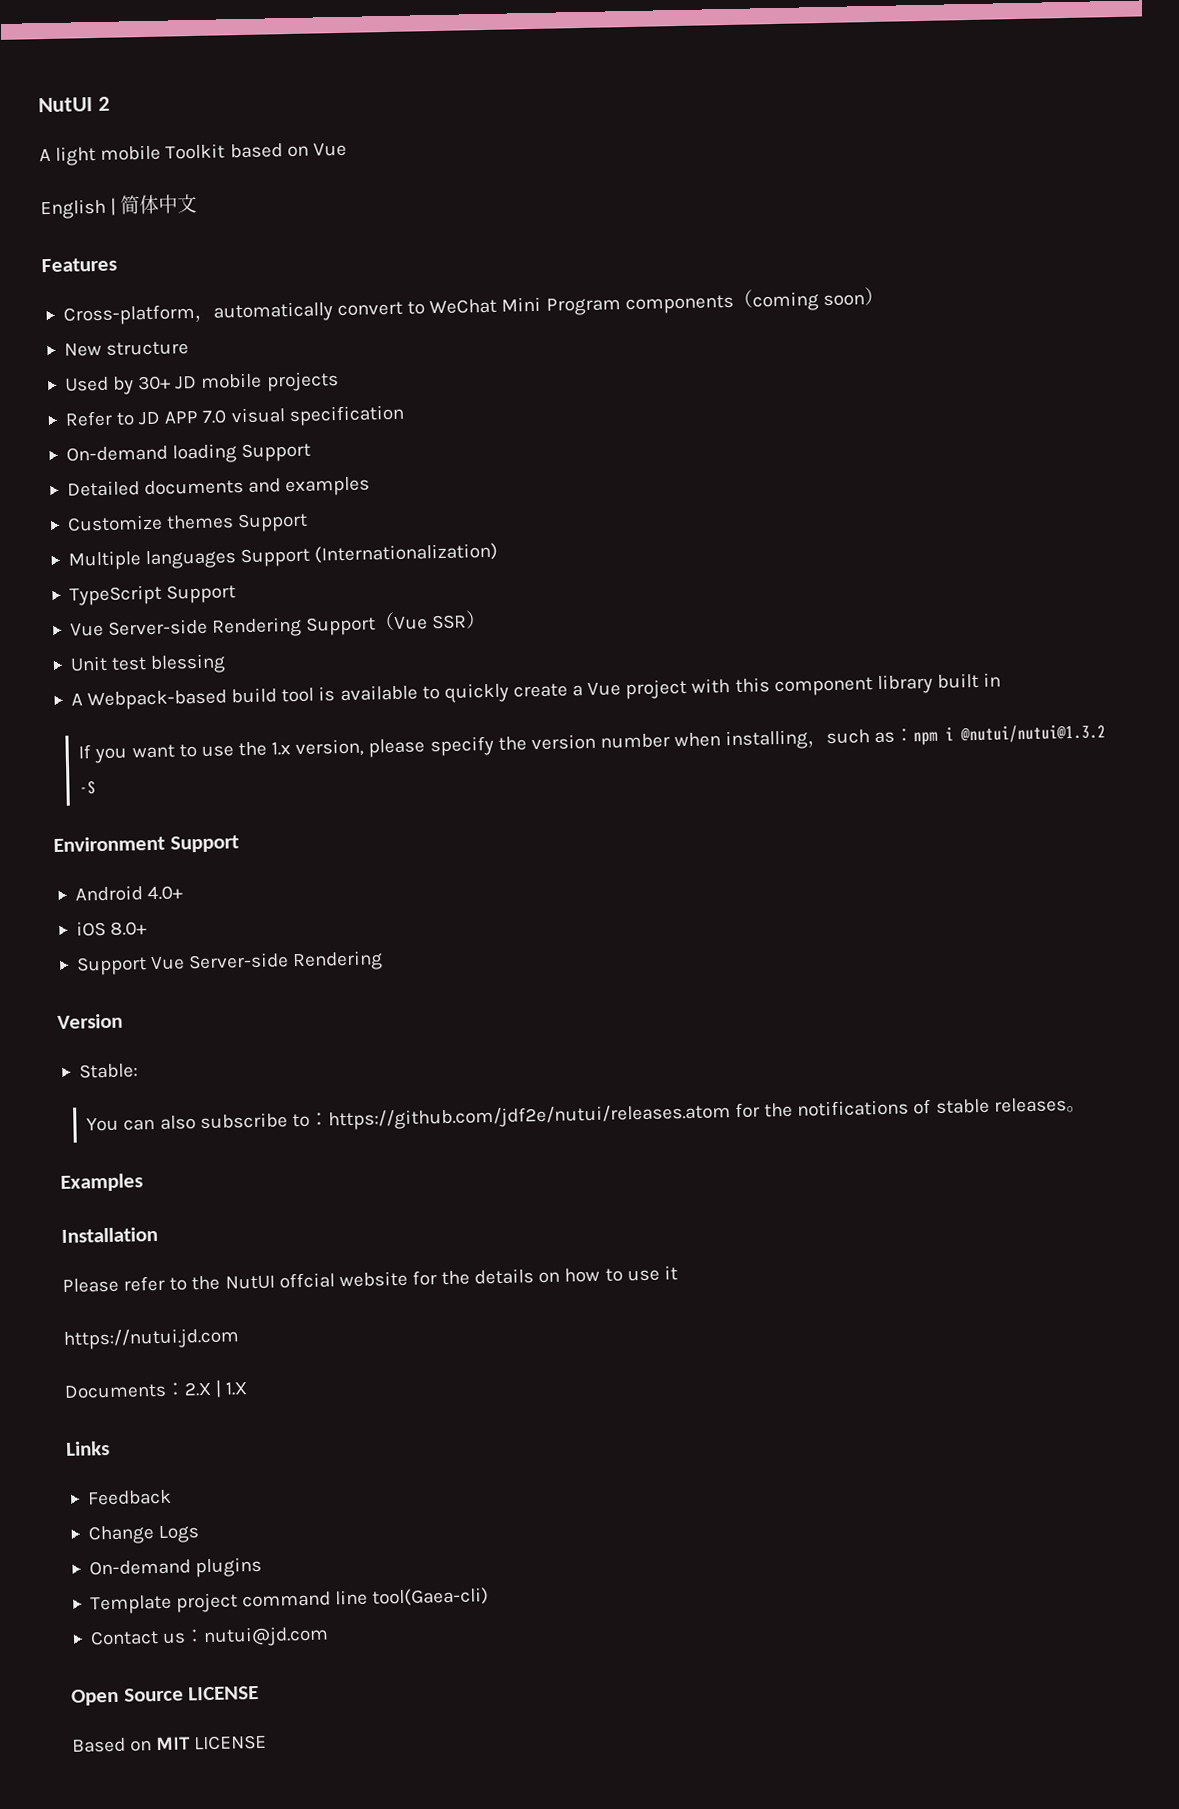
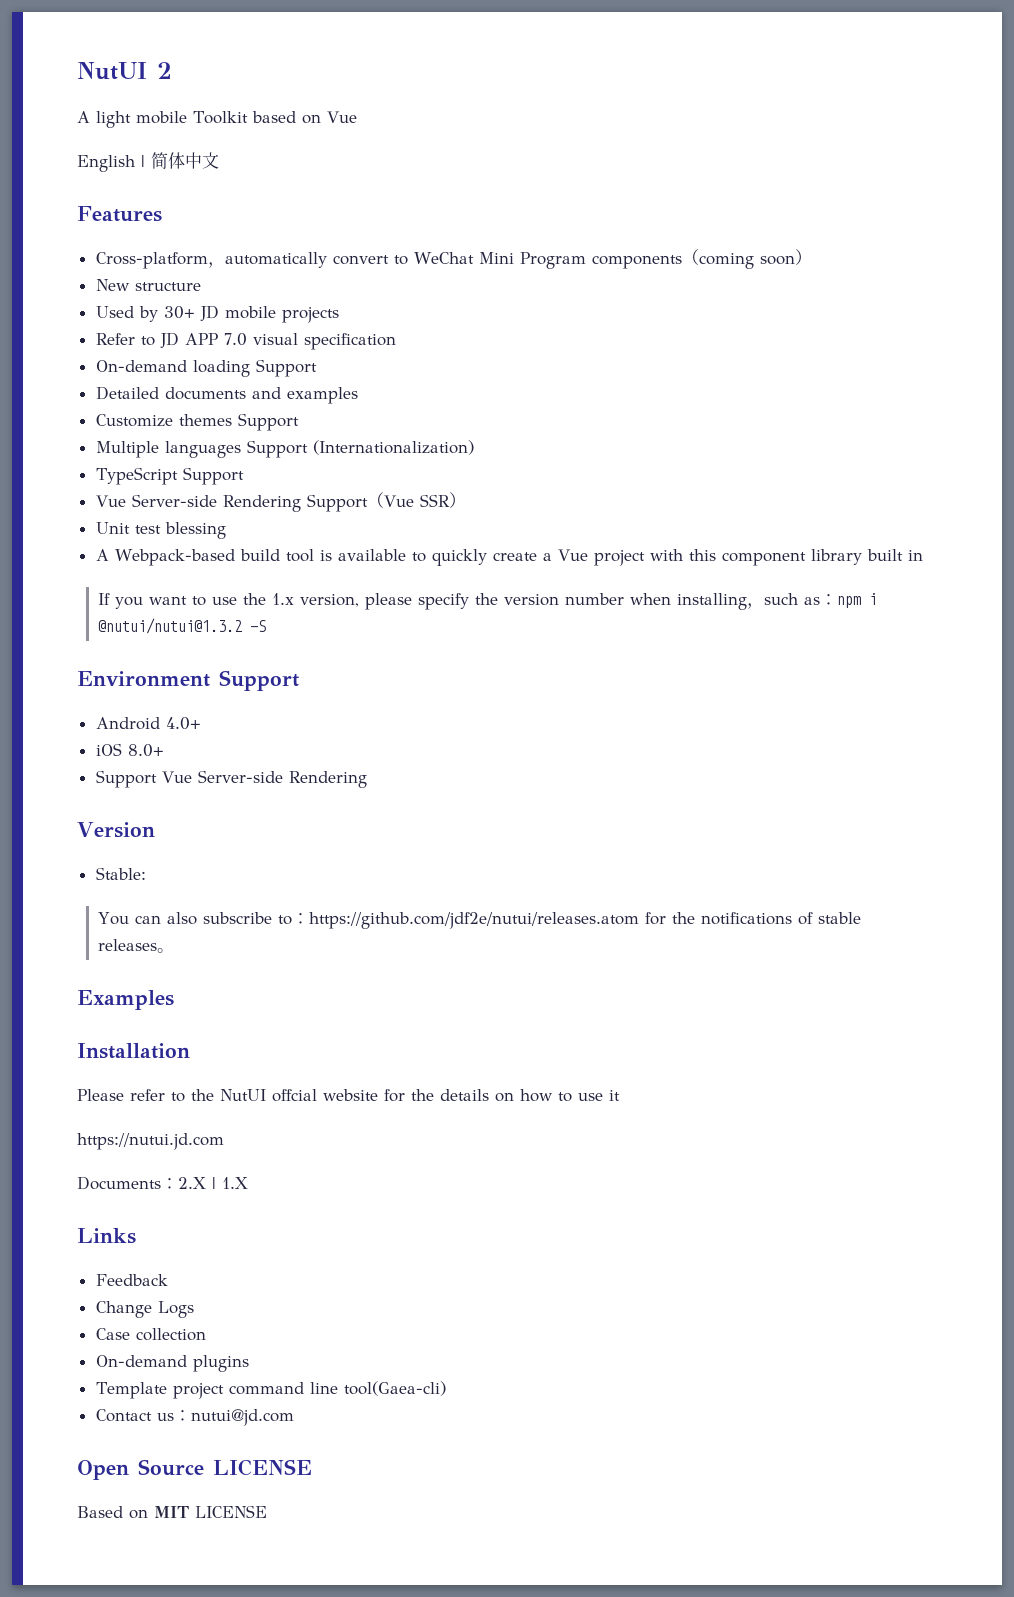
+ Case collection

